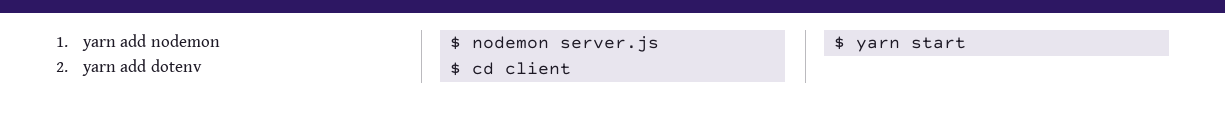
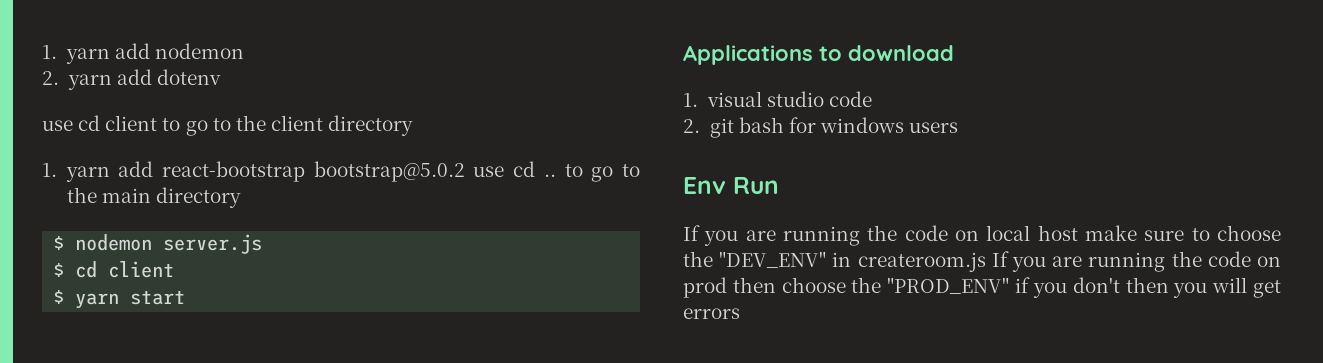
+ use cd client to go to the client directory
+ 1. yarn add react-bootstrap bootstrap@5.0.2 use cd .. to go to the main directory
+ Applications to download
+ 1. visual studio code
+ 2. git bash for windows users
+ Env Run
+ If you are running the code on local host make sure to choose the "DEV_ENV" in createroom.js If you are running the code on prod then choose the "PROD_ENV" if you don't then you will get errors

